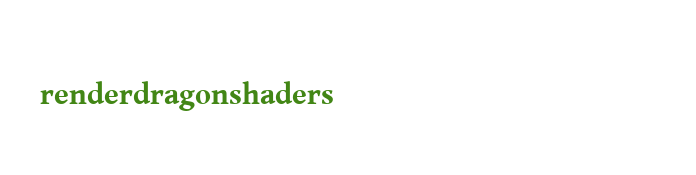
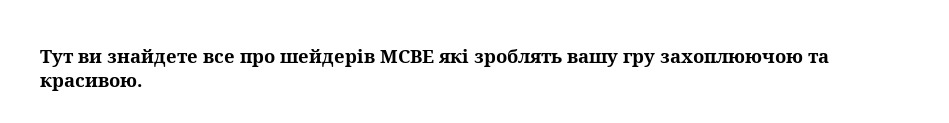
- renderdragonshaders
+ Тут ви знайдете все про шейдерів MCBE які зроблять вашу гру захоплюючою та красивою.

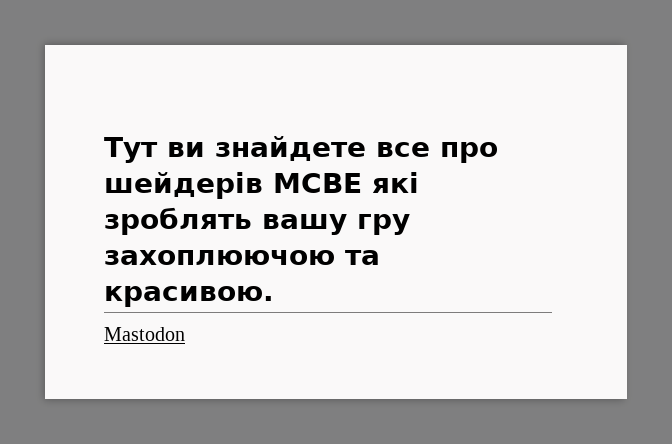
+ Mastodon

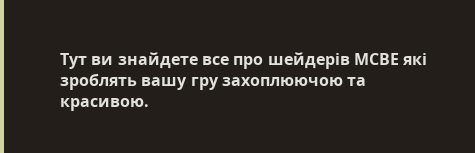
- Mastodon

